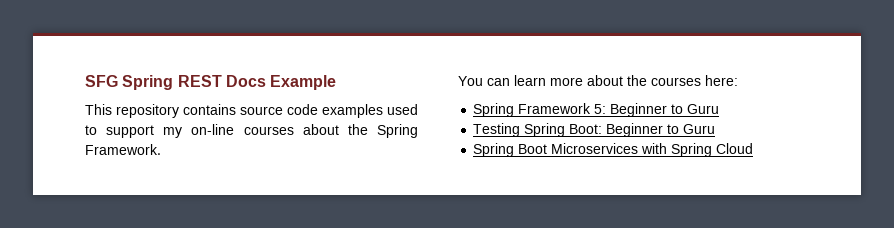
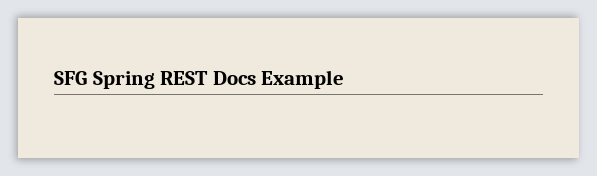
- This repository contains source code examples used to support my on-line courses about the Spring Framework.
- You can learn more about the courses here:
- Spring Framework 5: Beginner to Guru
- Testing Spring Boot: Beginner to Guru
- Spring Boot Microservices with Spring Cloud

